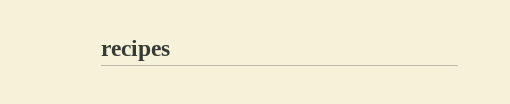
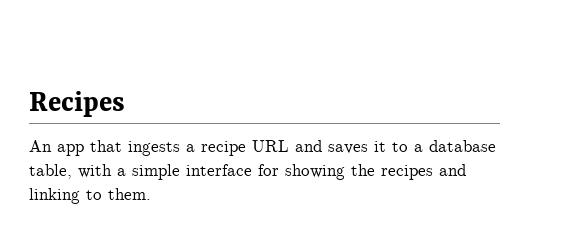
- recipes
+ Recipes
+ An app that ingests a recipe URL and saves it to a database table, with a simple interface for showing the recipes and linking to them.

